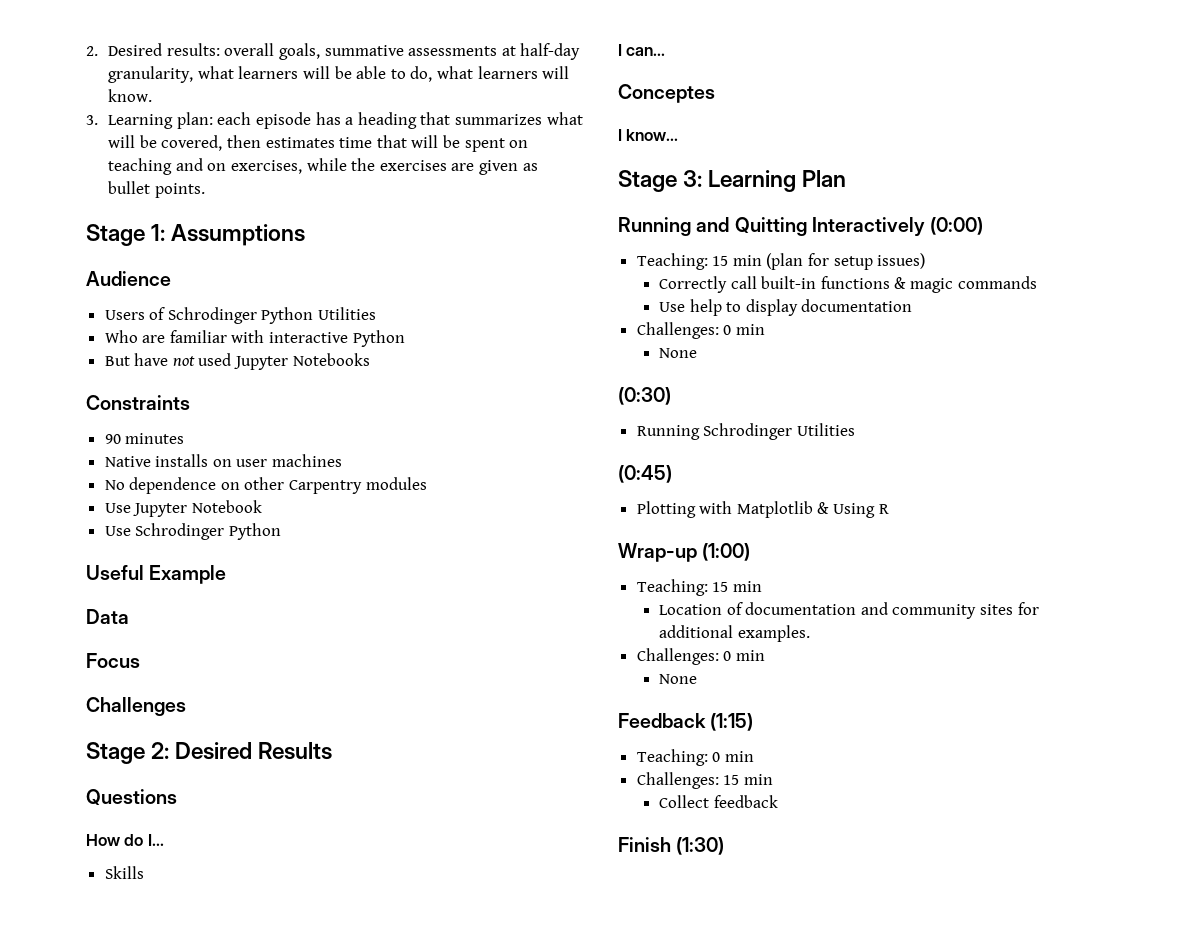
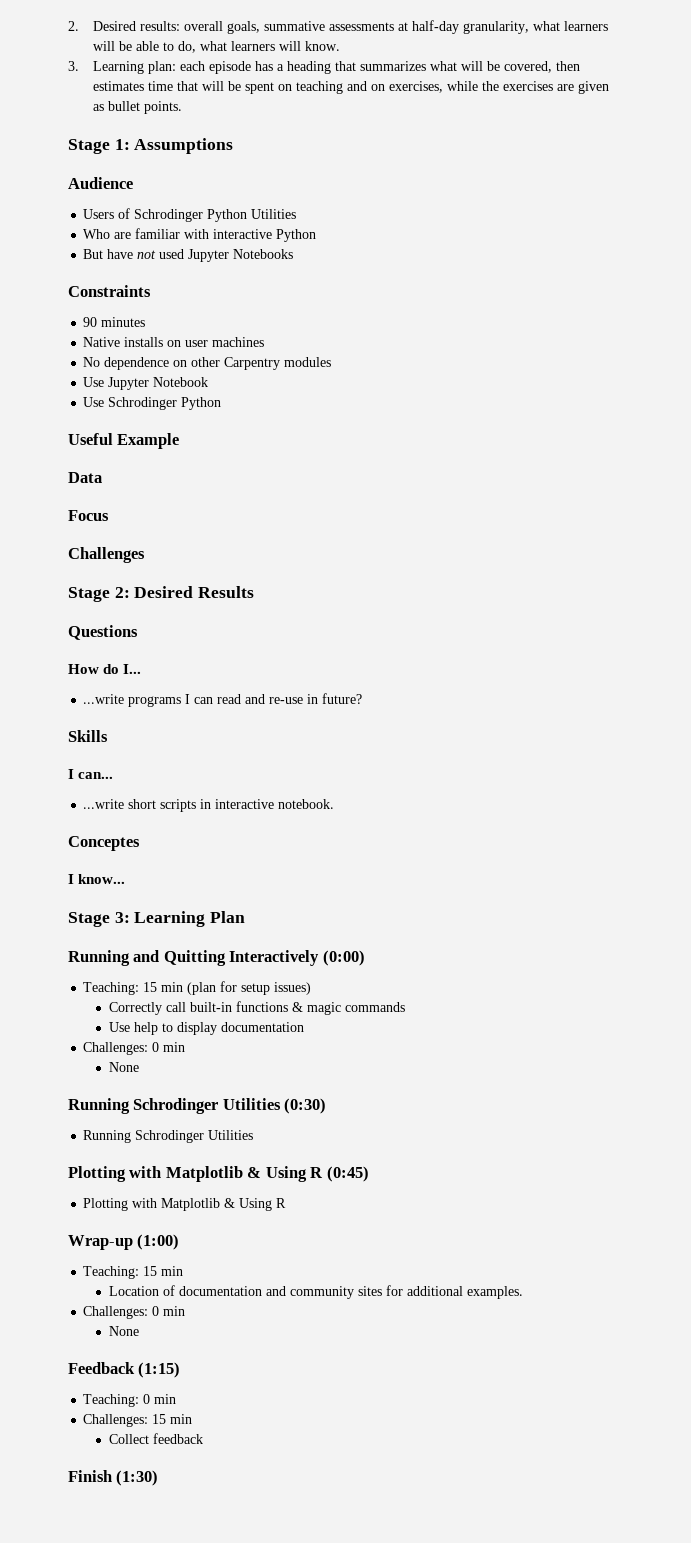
+ ...write programs I can read and re-use in future?
  Skills
  I can...
+ ...write short scripts in interactive notebook.
- (0:30)
+ Running Schrodinger Utilities (0:30)
- (0:45)
+ Plotting with Matplotlib & Using R (0:45)

